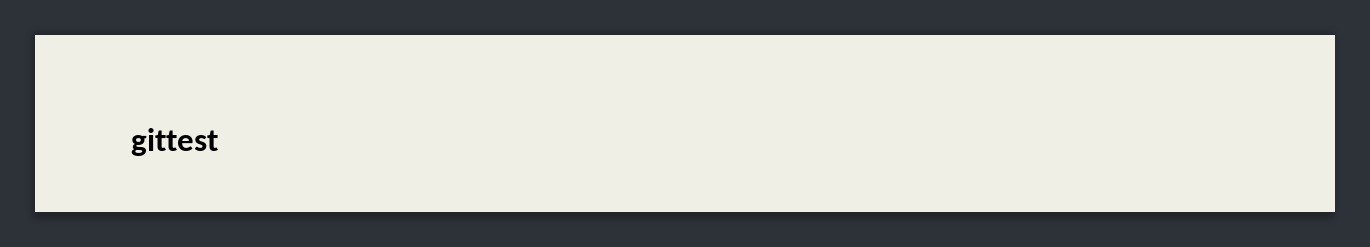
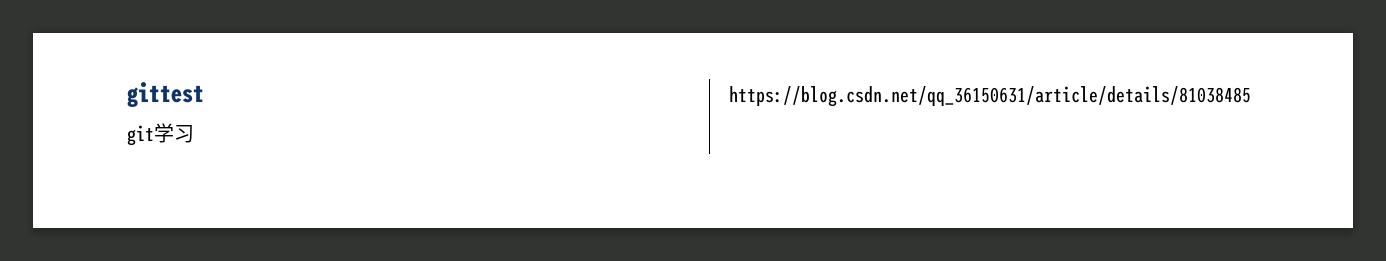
+ git学习https://blog.csdn.net/qq_36150631/article/details/81038485

